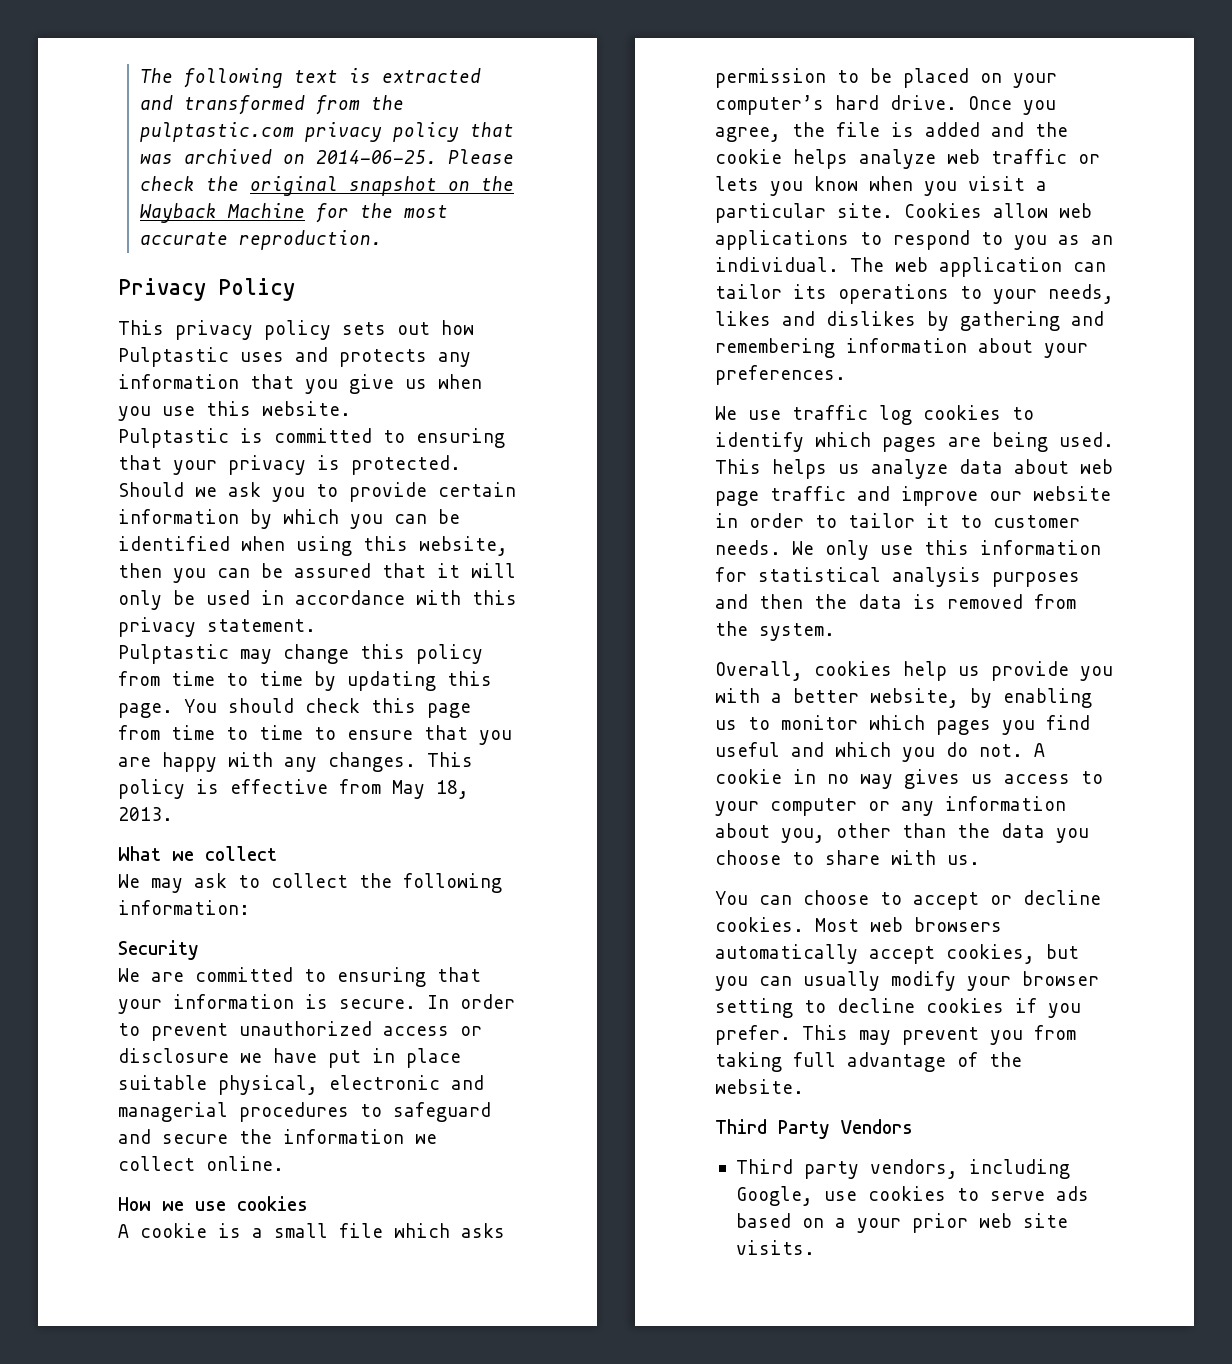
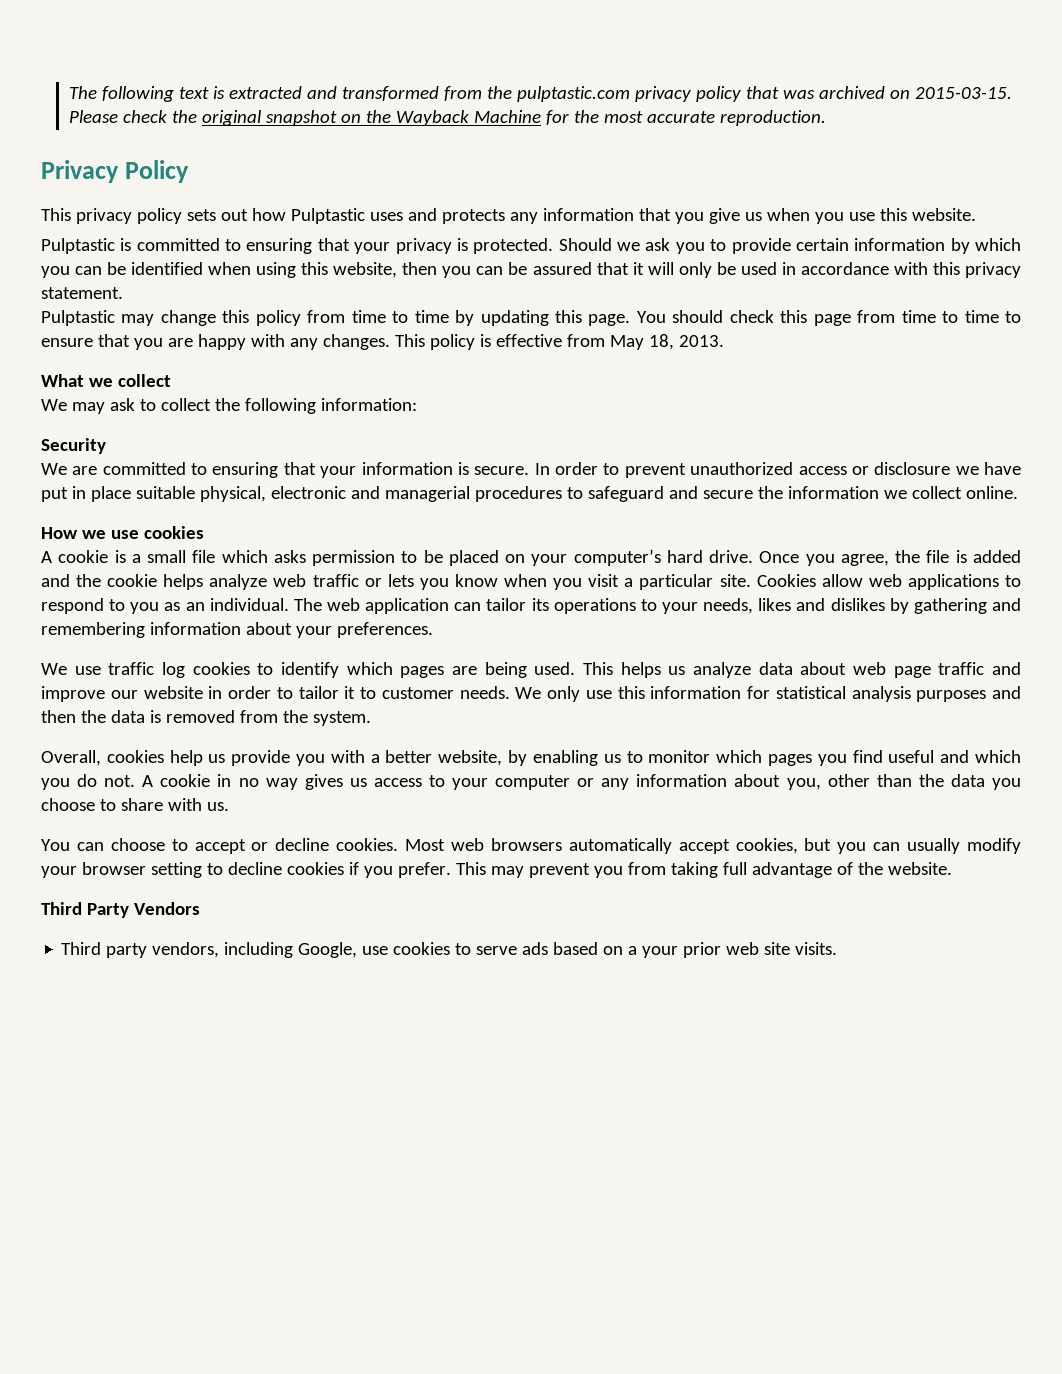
- The following text is extracted and transformed from the pulptastic.com privacy policy that was archived on 2014-06-25.
+ The following text is extracted and transformed from the pulptastic.com privacy policy that was archived on 2015-03-15.

